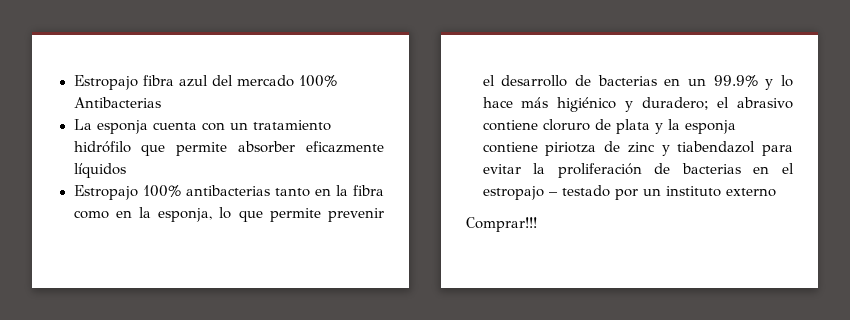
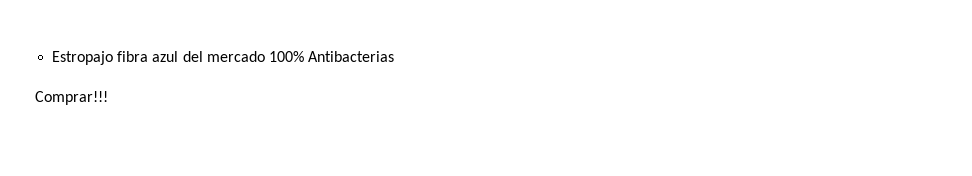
- La esponja cuenta con un tratamiento hidrófilo que permite absorber eficazmente líquidos
- Estropajo 100% antibacterias tanto en la fibra como en la esponja, lo que permite prevenir el desarrollo de bacterias en un 99.9% y lo hace más higiénico y duradero; el abrasivo contiene cloruro de plata y la esponja contiene piriotza de zinc y tiabendazol para evitar la proliferación de bacterias en el estropajo – testado por un instituto externo

